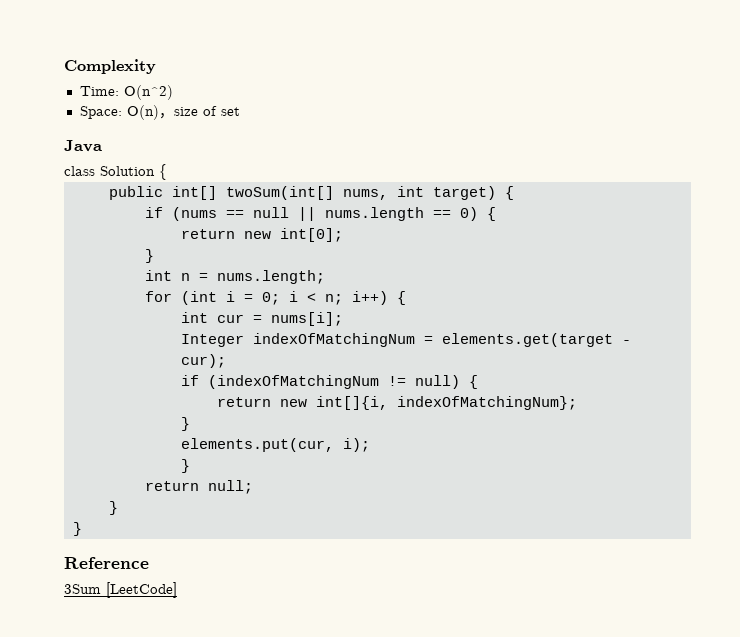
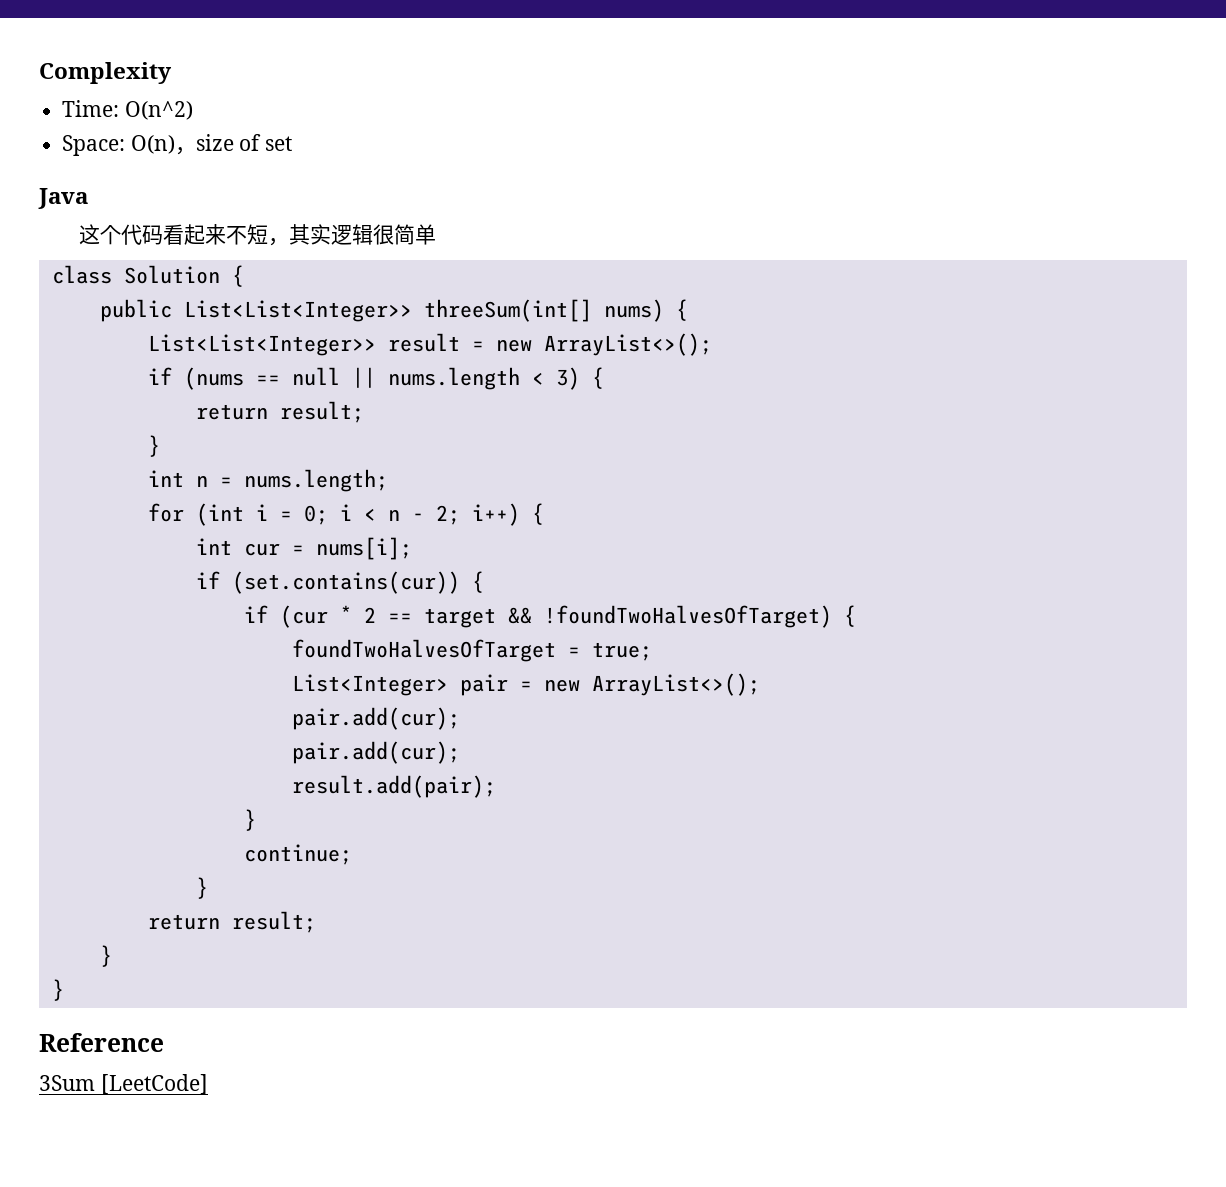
+ 这个代码看起来不短，其实逻辑很简单
  class Solution {
- public int[] twoSum(int[] nums, int target) {
+ public List<List<Integer>> threeSum(int[] nums) {
+ List<List<Integer>> result = new ArrayList<>();
- if (nums == null || nums.length == 0) {
- return new int[0];
+ if (nums == null || nums.length < 3) {
+ return result;
- for (int i = 0; i < n; i++) {
+ for (int i = 0; i < n - 2; i++) {
- Integer indexOfMatchingNum = elements.get(target - cur);
- if (indexOfMatchingNum != null) {
- return new int[]{i, indexOfMatchingNum};
+ if (set.contains(cur)) {
+ if (cur * 2 == target && !foundTwoHalvesOfTarget) {
+ foundTwoHalvesOfTarget = true;
+ List<Integer> pair = new ArrayList<>();
+ pair.add(cur);
+ pair.add(cur);
+ result.add(pair);
  }
- elements.put(cur, i);
+ continue;
  }
- return null;
+ return result;

